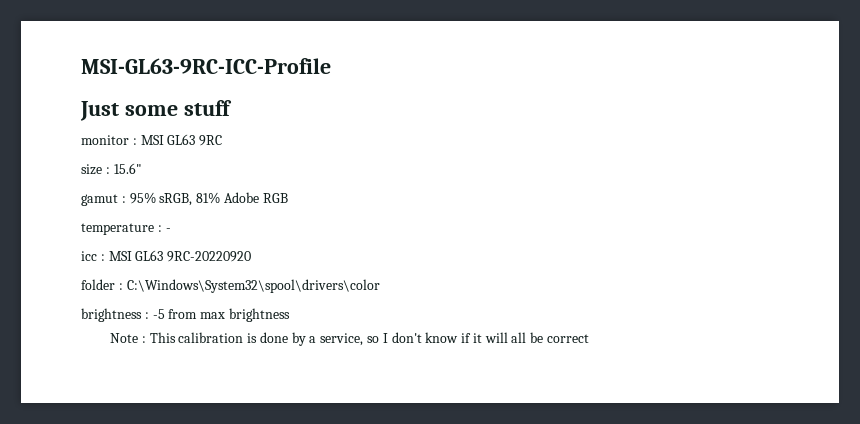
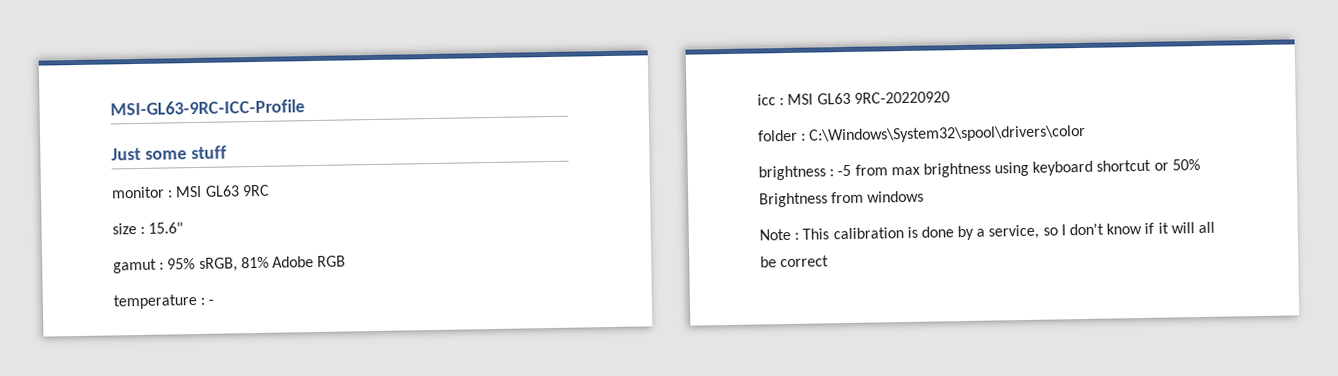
- brightness : -5 from max brightness
+ brightness : -5 from max brightness using keyboard shortcut or 50% Brightness from windows

